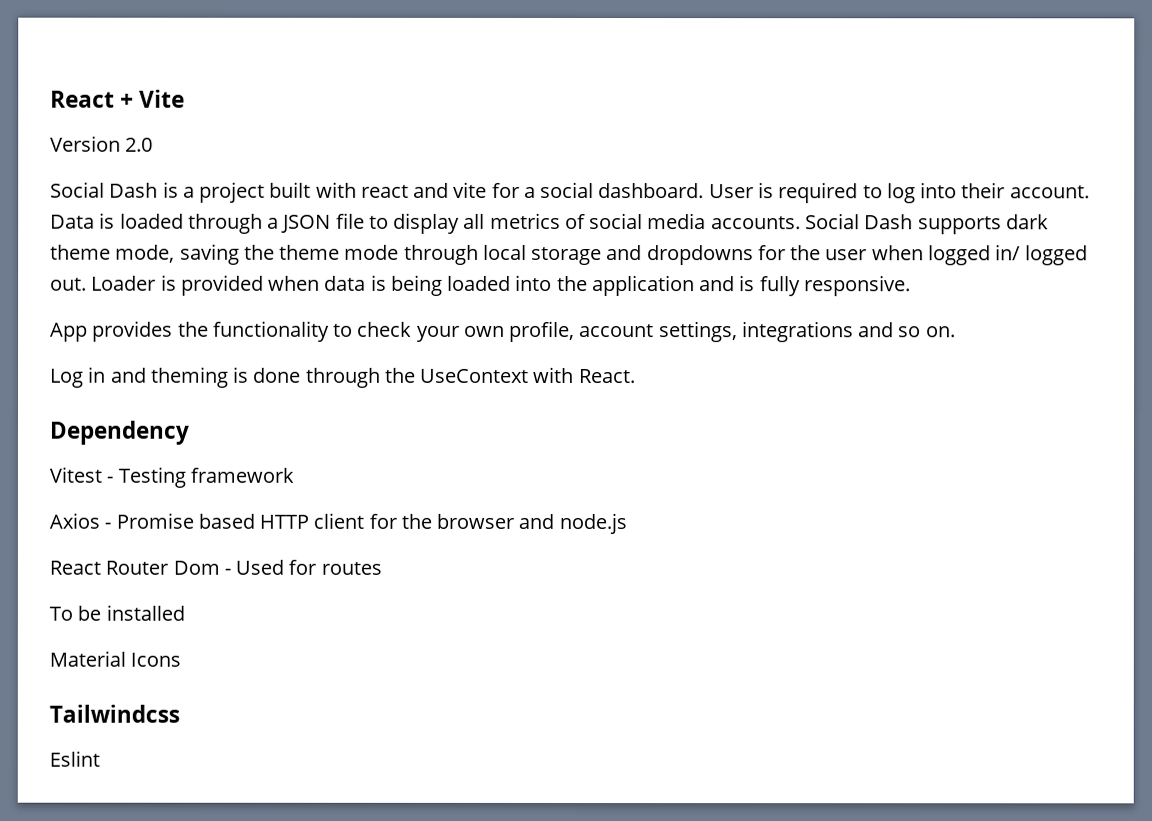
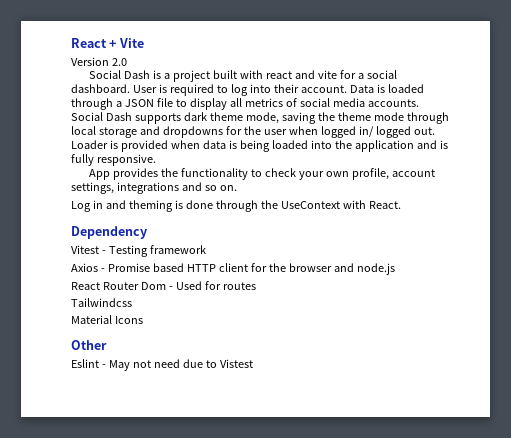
- To be installed
+ Tailwindcss
- Tailwindcss
+ Other
- Eslint
+ Eslint - May not need due to Vistest

